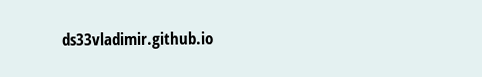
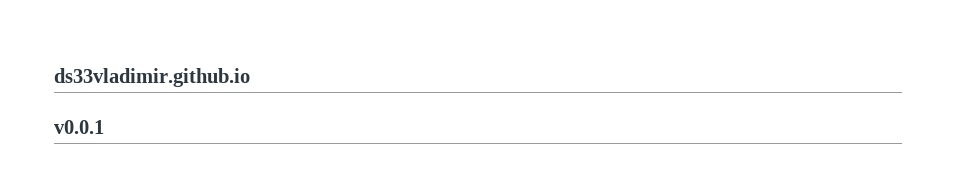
+ v0.0.1

